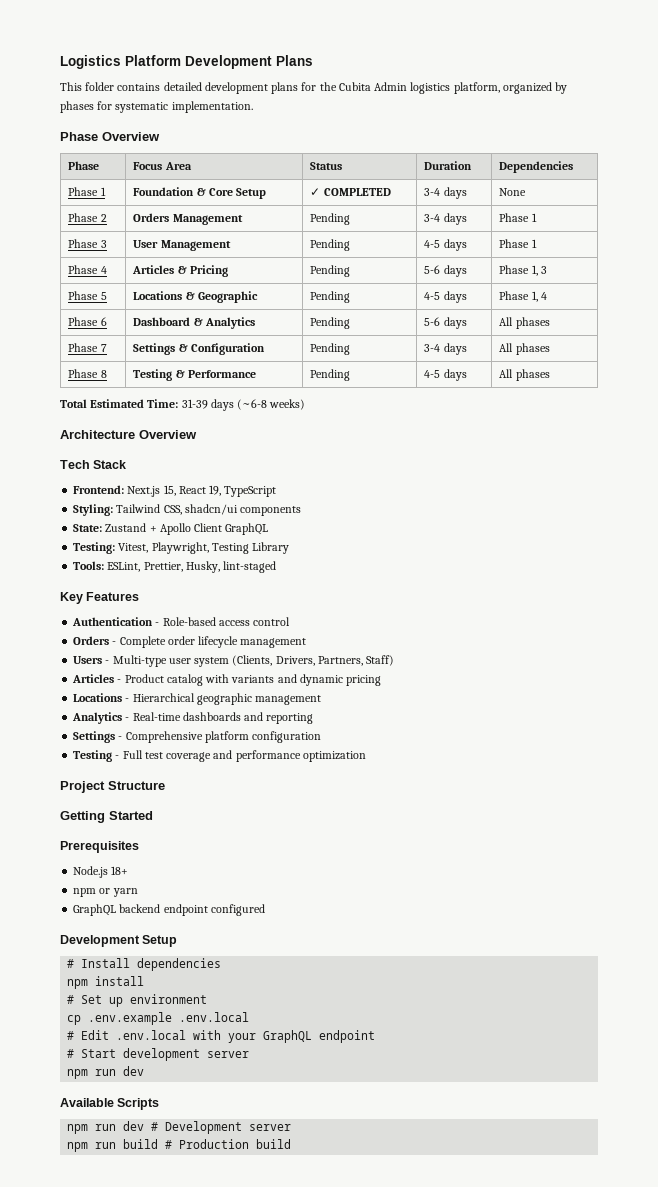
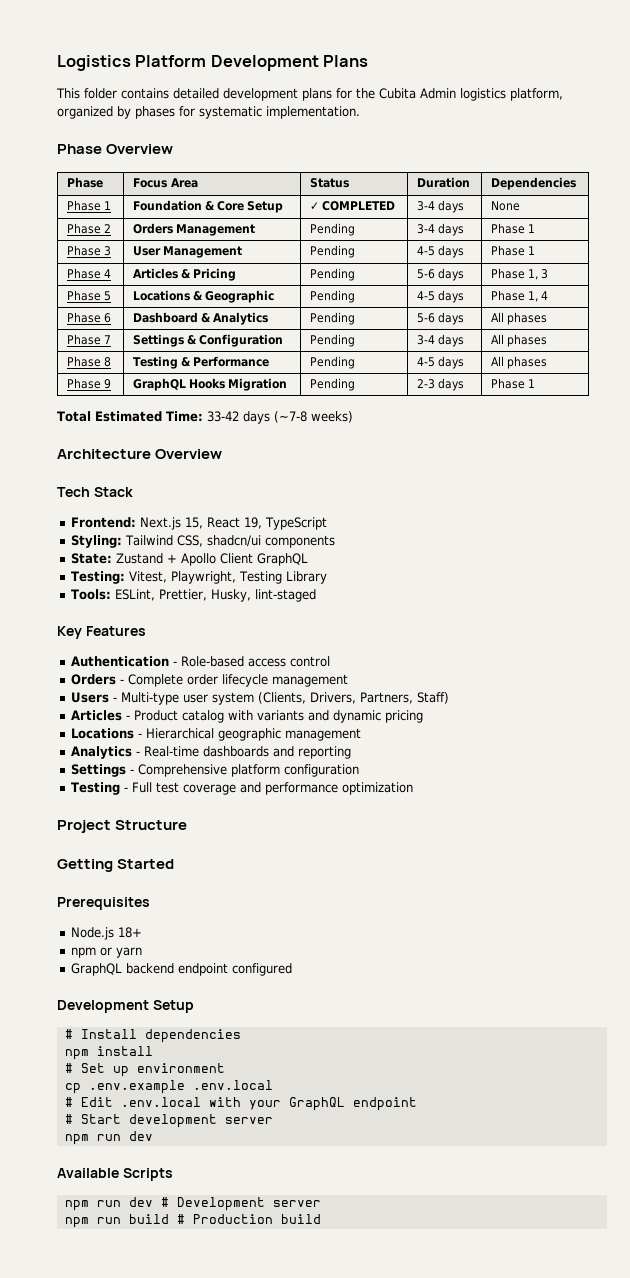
+ Phase 9 | GraphQL Hooks Migration | Pending | 2-3 days | Phase 1
- Total Estimated Time: 31-39 days (~6-8 weeks)
+ Total Estimated Time: 33-42 days (~7-8 weeks)

